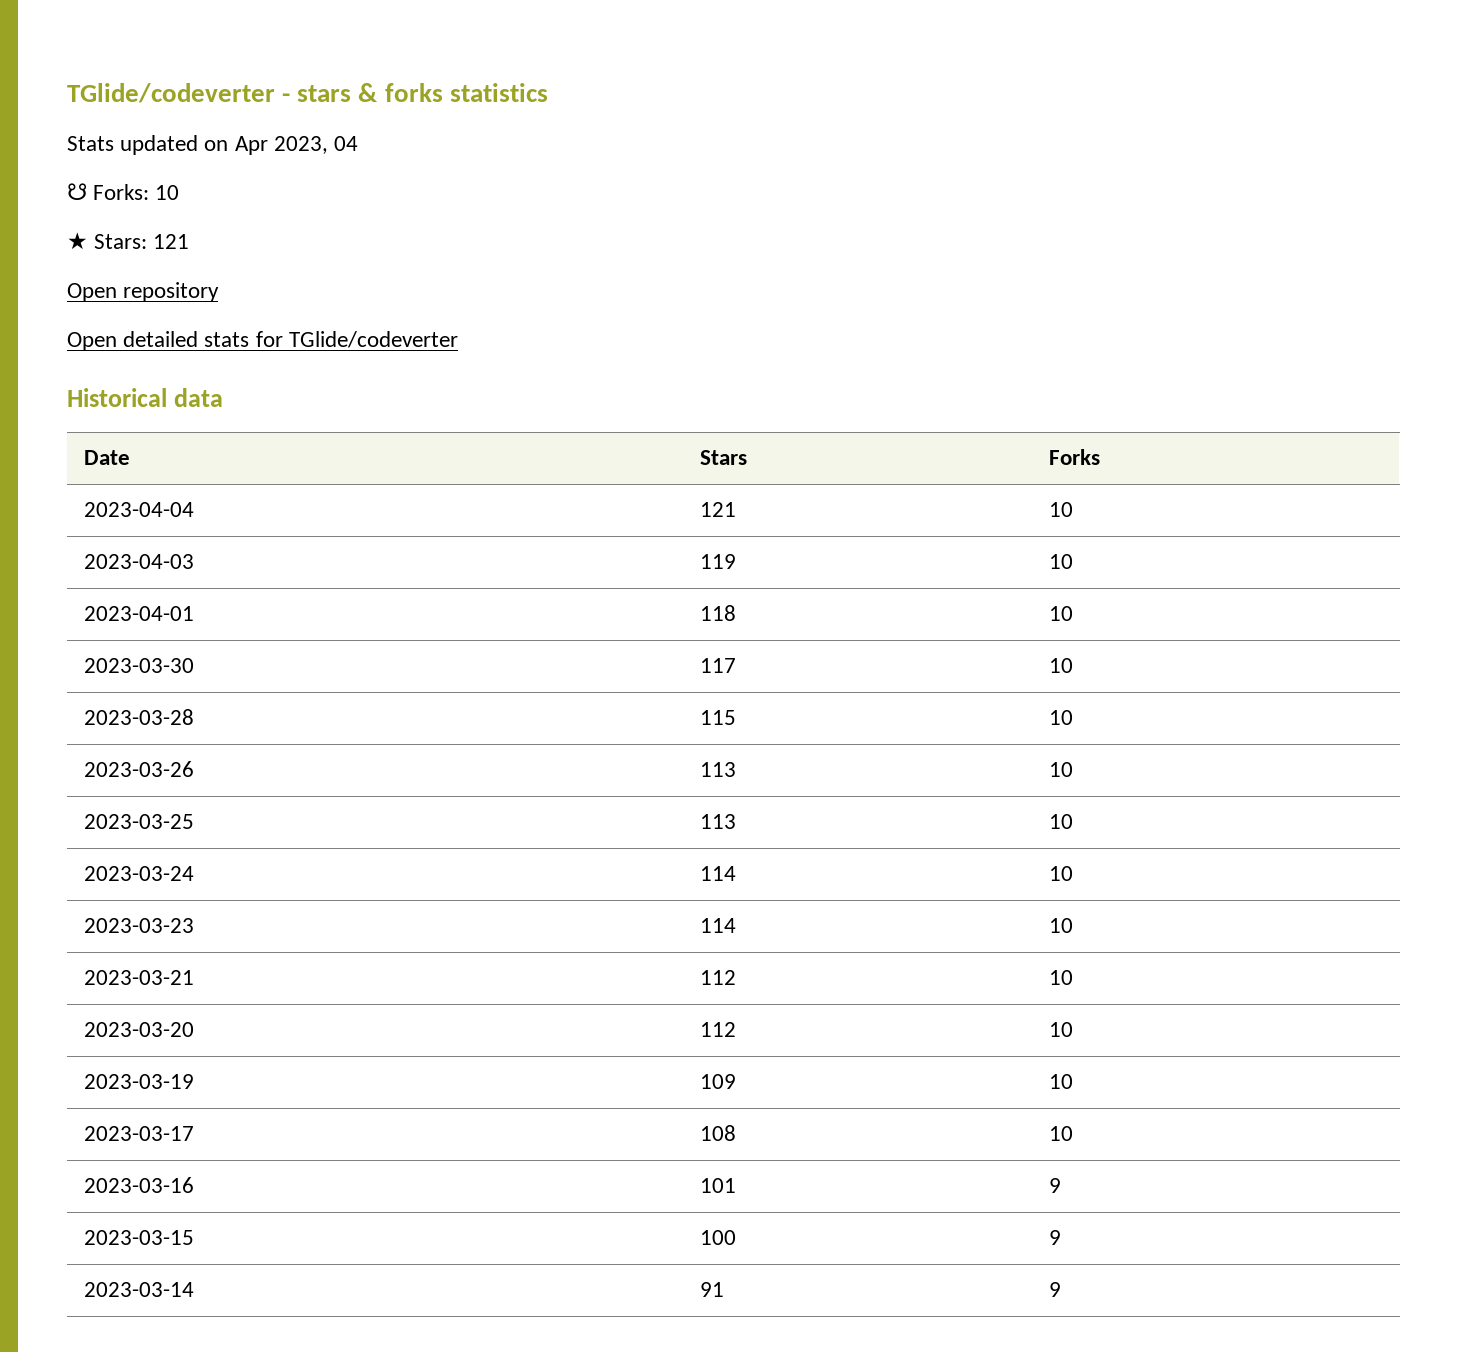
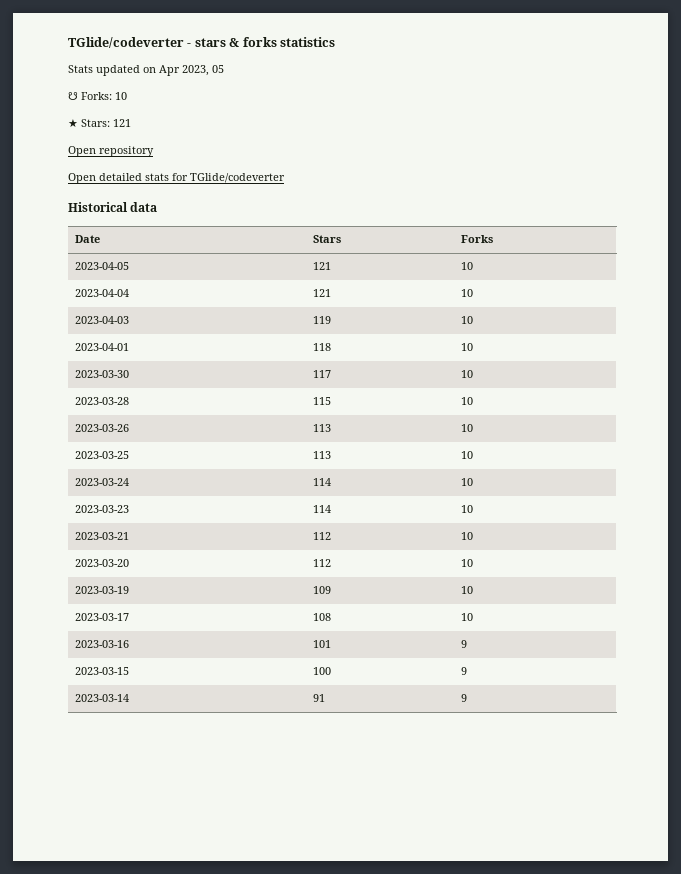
- Stats updated on Apr 2023, 04
+ Stats updated on Apr 2023, 05
+ 2023-04-05 | 121 | 10

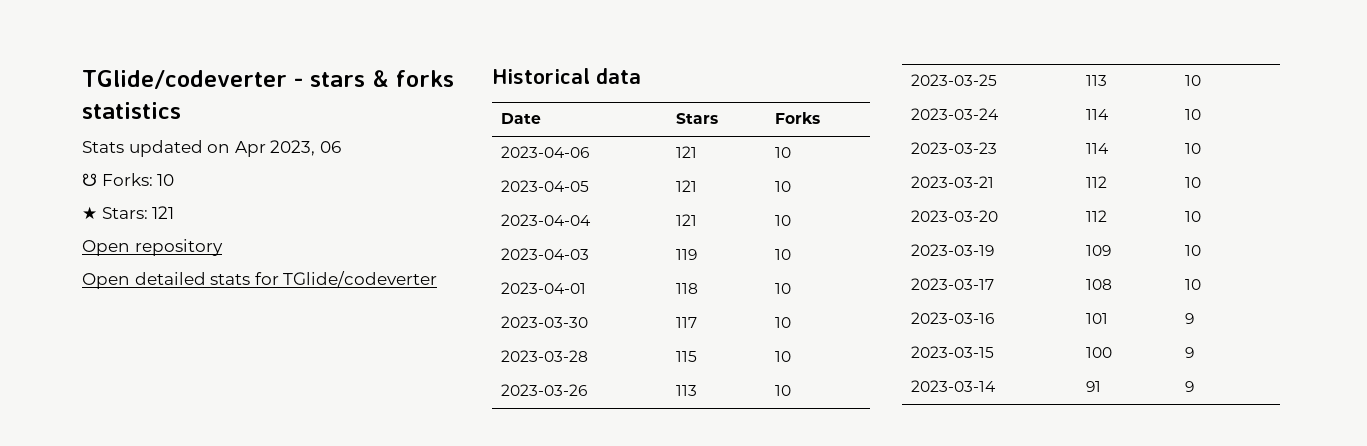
- Stats updated on Apr 2023, 05
+ Stats updated on Apr 2023, 06
+ 2023-04-06 | 121 | 10

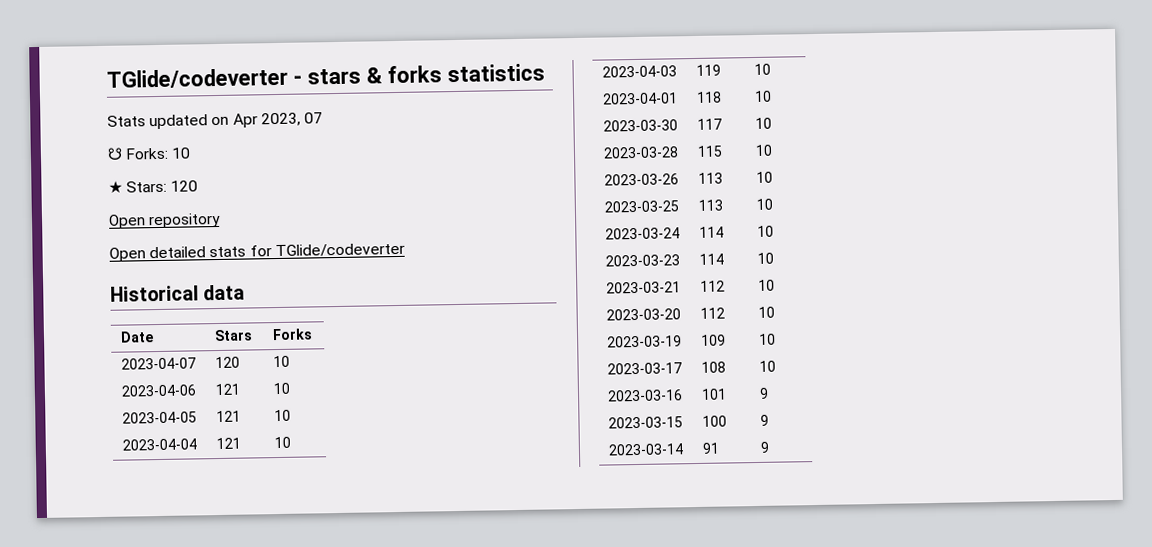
- Stats updated on Apr 2023, 06
+ Stats updated on Apr 2023, 07
- ★ Stars: 121
+ ★ Stars: 120
+ 2023-04-07 | 120 | 10

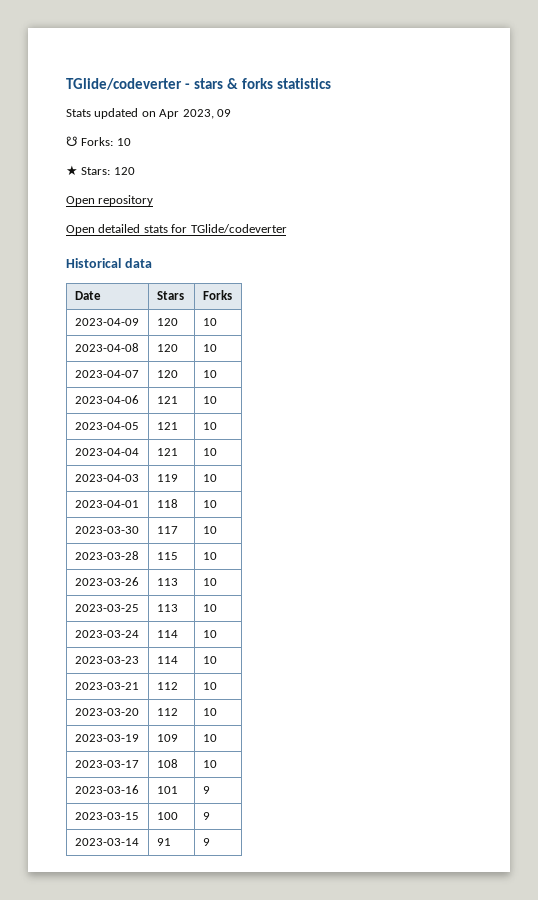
- Stats updated on Apr 2023, 07
+ Stats updated on Apr 2023, 09
+ 2023-04-09 | 120 | 10
+ 2023-04-08 | 120 | 10

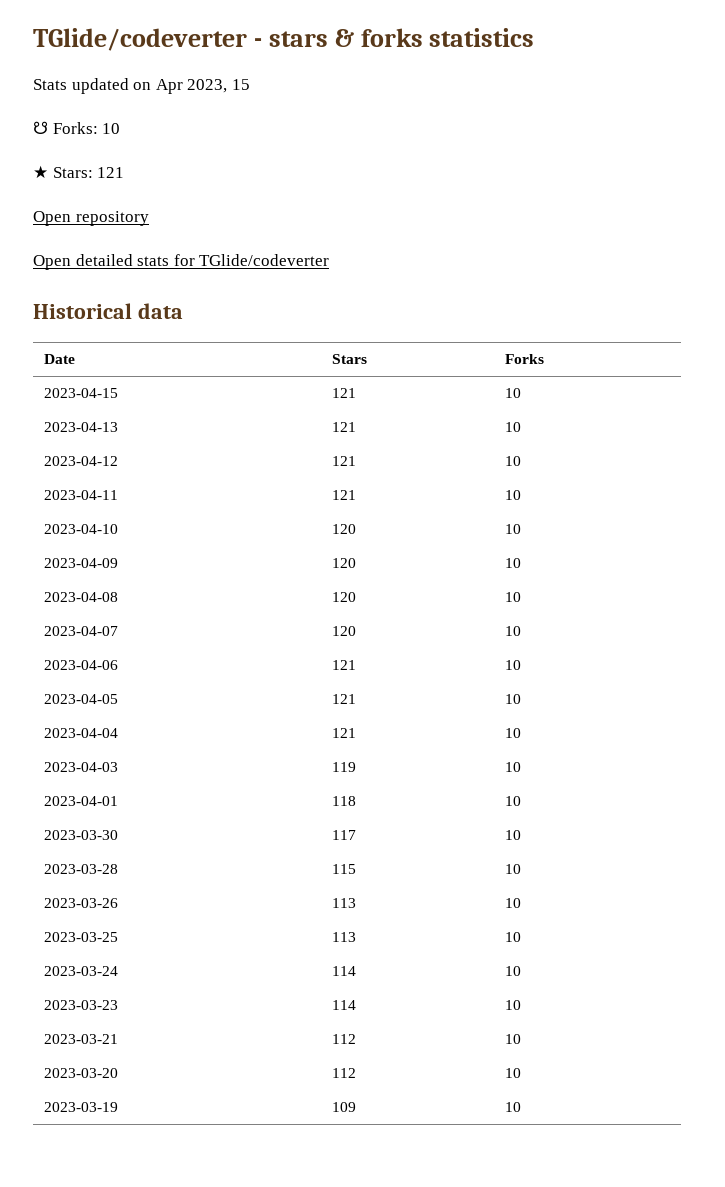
- Stats updated on Apr 2023, 09
+ Stats updated on Apr 2023, 15
- ★ Stars: 120
+ ★ Stars: 121
+ 2023-04-15 | 121 | 10
+ 2023-04-13 | 121 | 10
+ 2023-04-12 | 121 | 10
+ 2023-04-11 | 121 | 10
+ 2023-04-10 | 120 | 10
- 2023-03-17 | 108 | 10
- 2023-03-16 | 101 | 9
- 2023-03-15 | 100 | 9
- 2023-03-14 | 91 | 9

